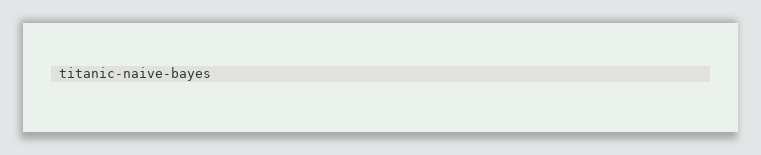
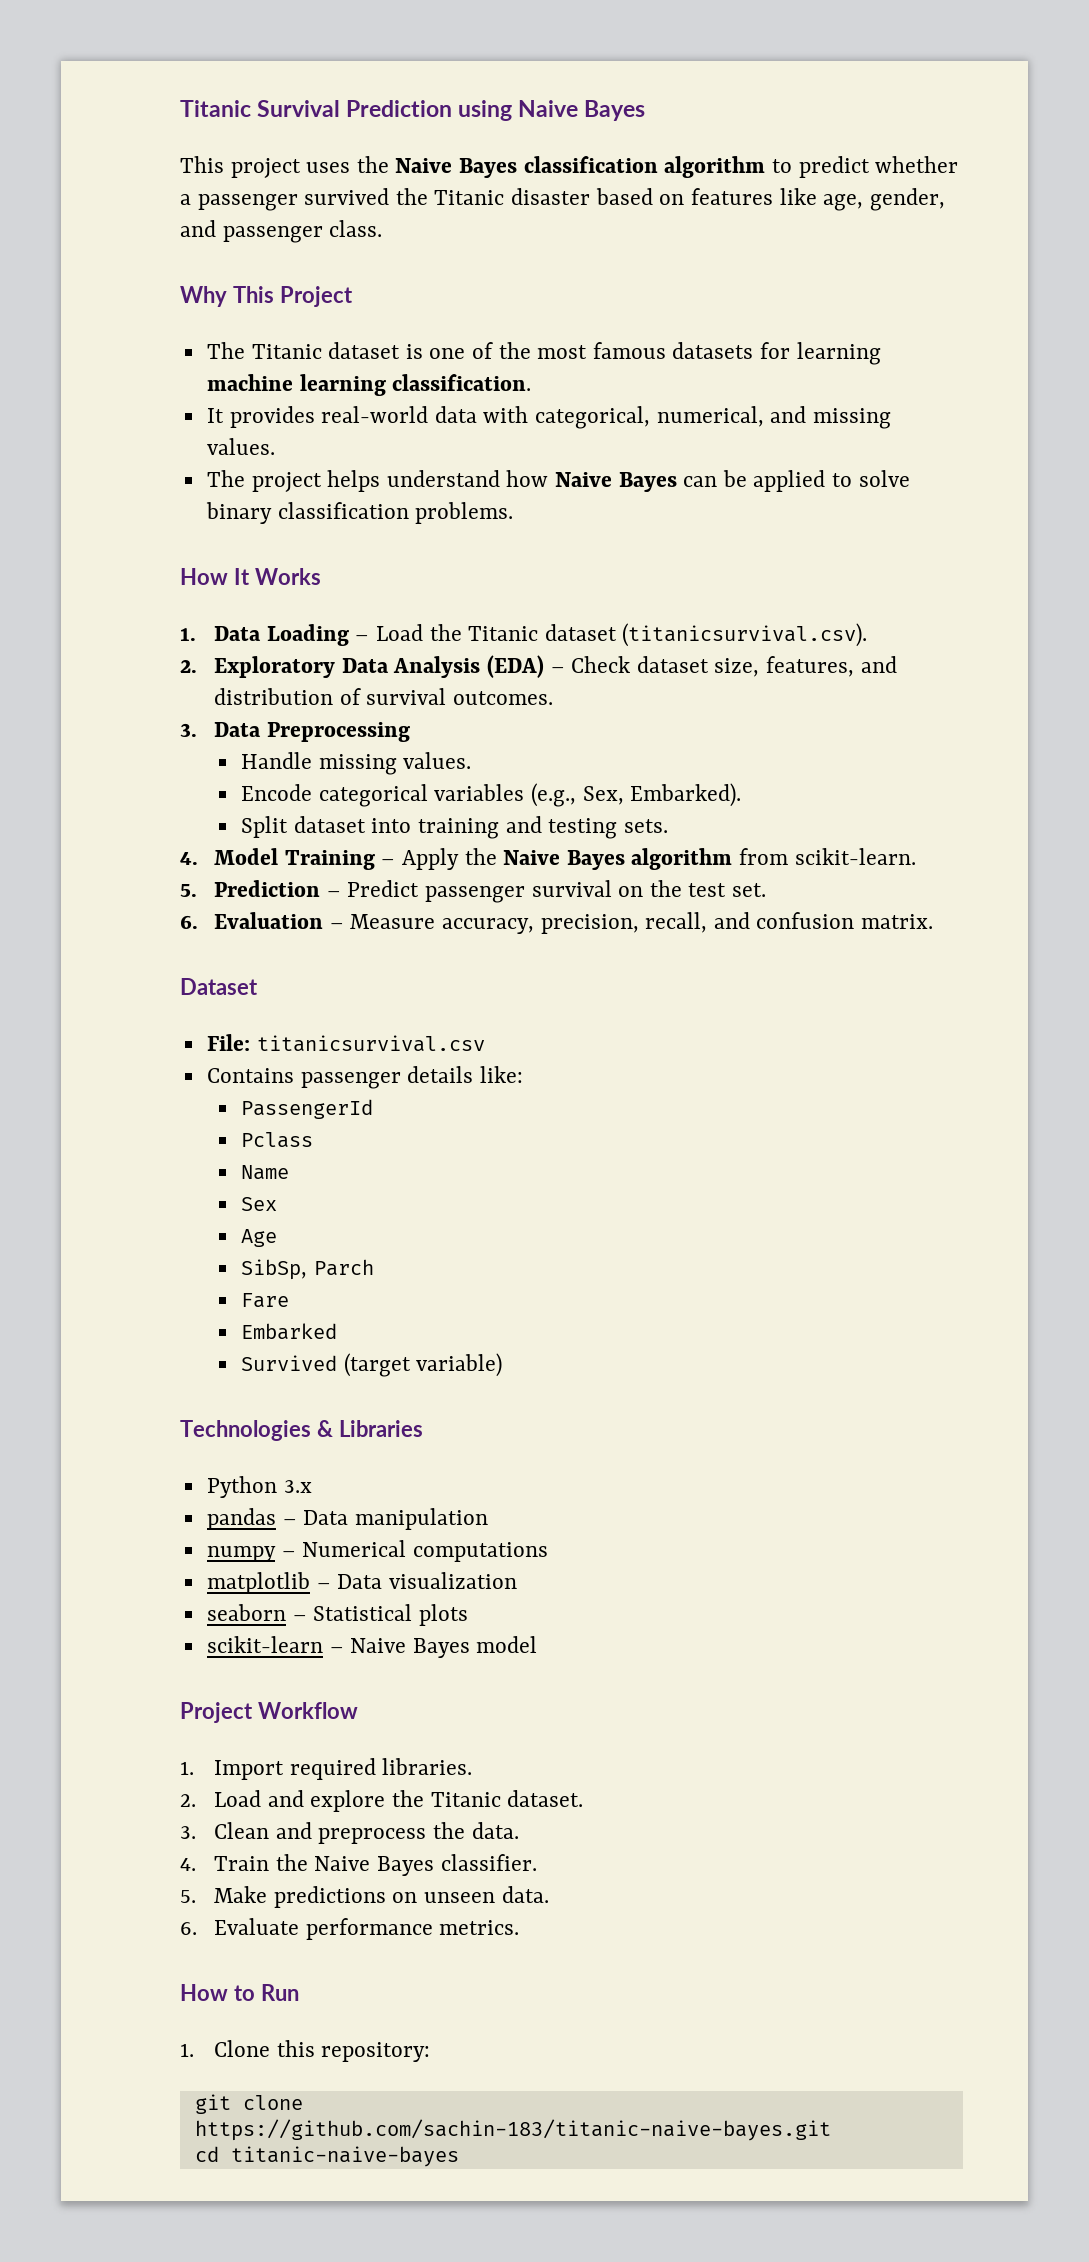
- titanic-naive-bayes
+ Titanic Survival Prediction using Naive Bayes
+ This project uses the Naive Bayes classification algorithm to predict whether a passenger survived the Titanic disaster based on features like age, gender, and passenger class.
+ Why This Project
+ The Titanic dataset is one of the most famous datasets for learning machine learning classification.
+ It provides real-world data with categorical, numerical, and missing values.
+ The project helps understand how Naive Bayes can be applied to solve binary classification problems.
+ How It Works
+ 1. Data Loading – Load the Titanic dataset (titanicsurvival.csv).
+ 2. Exploratory Data Analysis (EDA) – Check dataset size, features, and distribution of survival outcomes.
+ 3. Data Preprocessing
+ Handle missing values.
+ Encode categorical variables (e.g., Sex, Embarked).
+ Split dataset into training and testing sets.
+ 4. Model Training – Apply the Naive Bayes algorithm from scikit-learn.
+ 5. Prediction – Predict passenger survival on the test set.
+ 6. Evaluation – Measure accuracy, precision, recall, and confusion matrix.
+ Dataset
+ File: titanicsurvival.csv
+ Contains passenger details like:
+ PassengerId
+ Pclass
+ Name
+ Sex
+ Age
+ SibSp, Parch
+ Fare
+ Embarked
+ Survived (target variable)
+ Technologies & Libraries
+ Python 3.x
+ pandas – Data manipulation
+ numpy – Numerical computations
+ matplotlib – Data visualization
+ seaborn – Statistical plots
+ scikit-learn – Naive Bayes model
+ Project Workflow
+ 1. Import required libraries.
+ 2. Load and explore the Titanic dataset.
+ 3. Clean and preprocess the data.
+ 4. Train the Naive Bayes classifier.
+ 5. Make predictions on unseen data.
+ 6. Evaluate performance metrics.
+ How to Run
+ 1. Clone this repository:
+ git clone https://github.com/sachin-183/titanic-naive-bayes.git
+ cd titanic-naive-bayes

